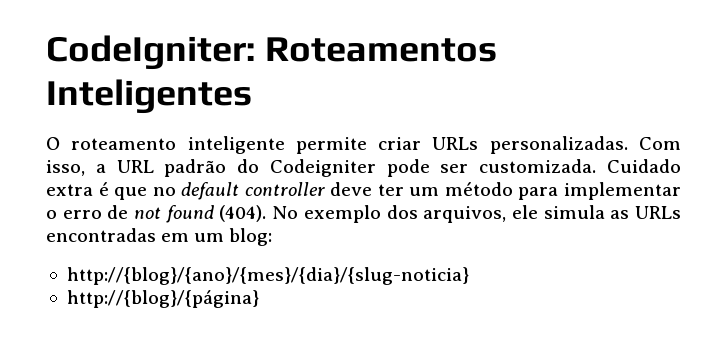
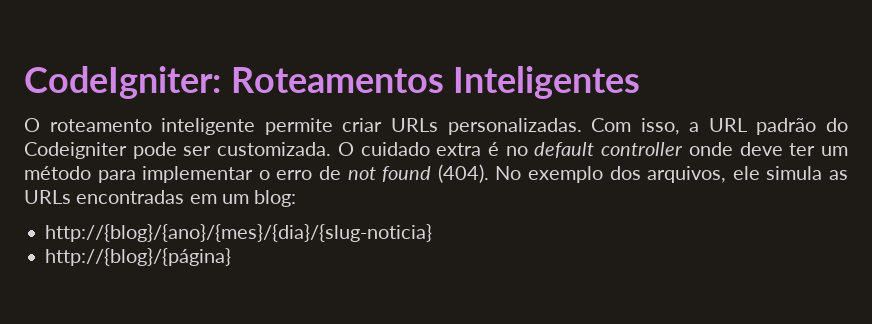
- Cuidado extra é que no default controller deve ter um método para implementar o erro de not found (404).
+ O cuidado extra é no default controller onde deve ter um método para implementar o erro de not found (404).

